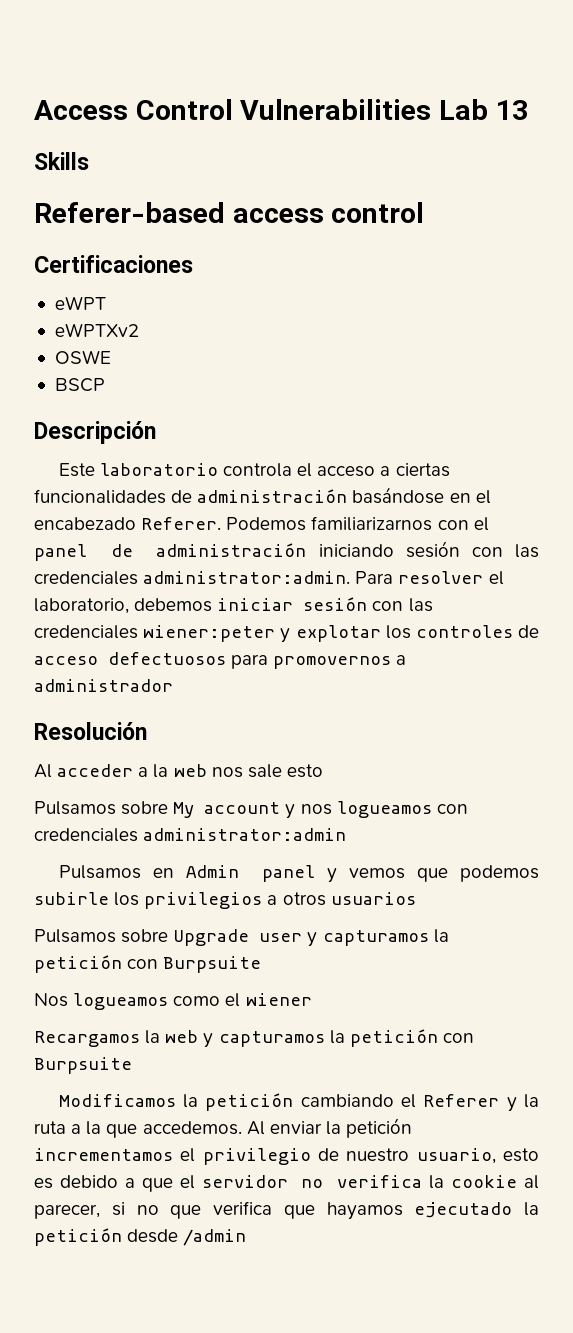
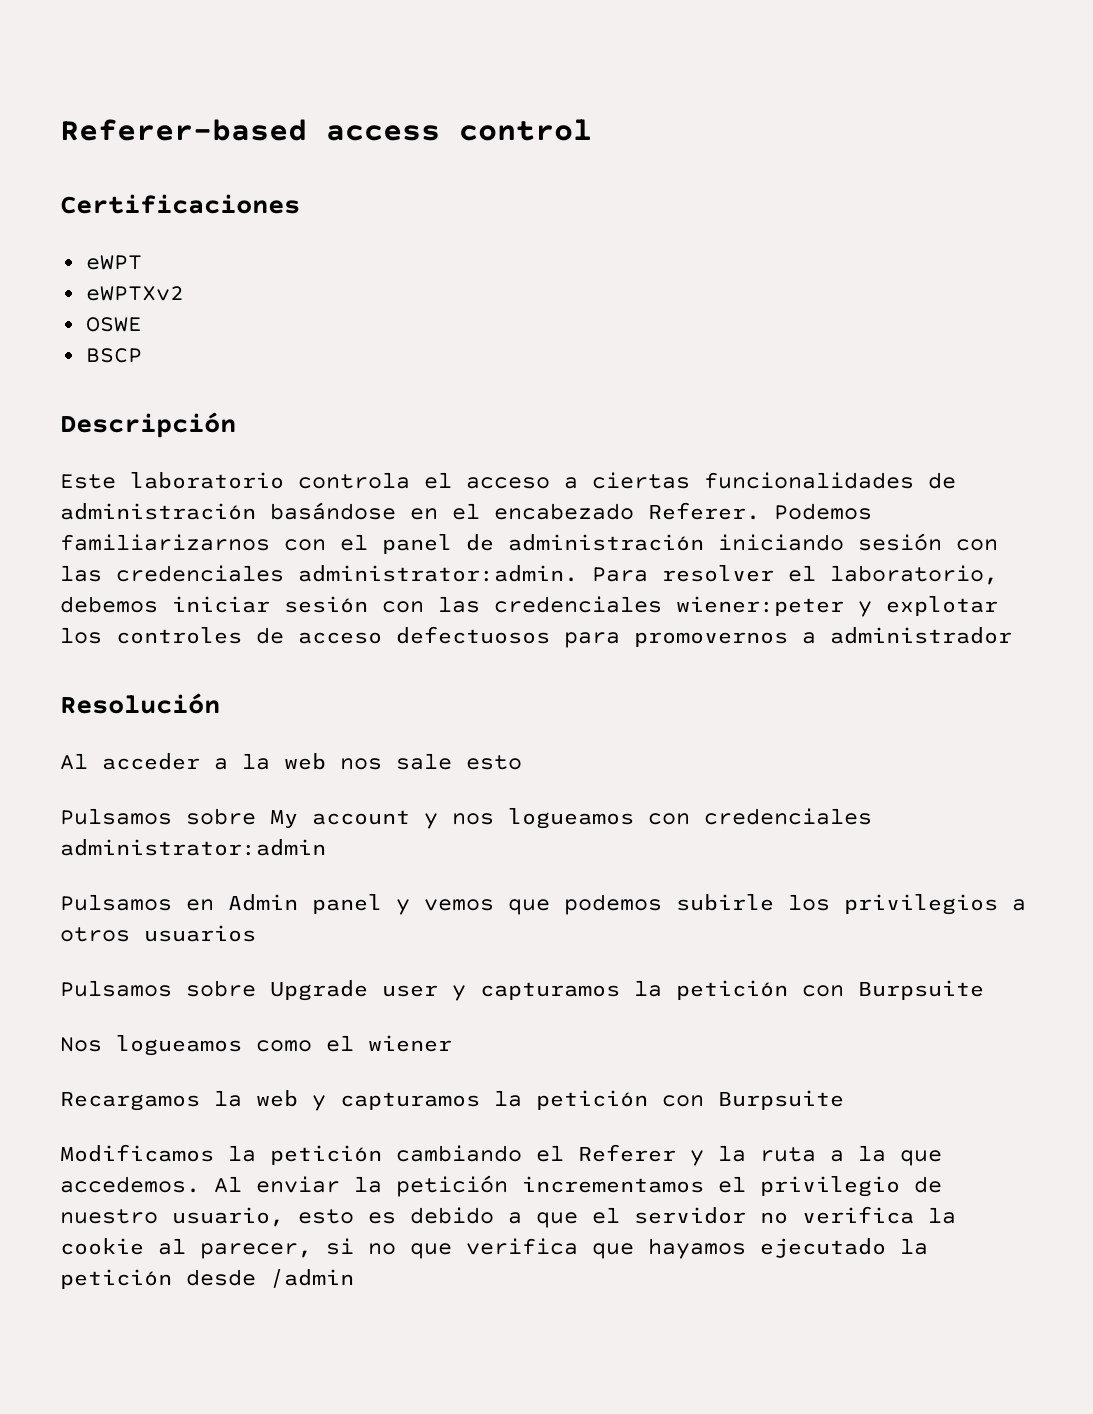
- Access Control Vulnerabilities Lab 13
- Skills

